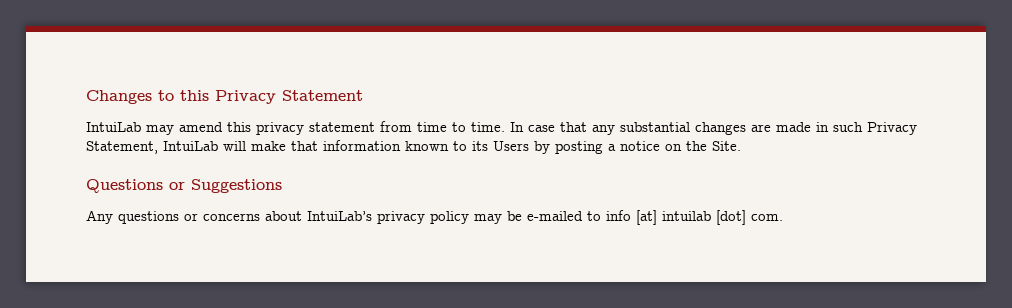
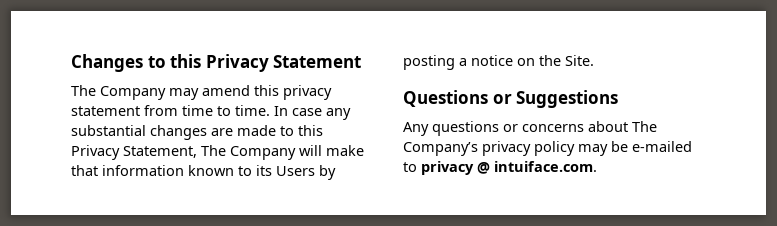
- IntuiLab may amend this privacy statement from time to time.
+ The Company may amend this privacy statement from time to time.
- In case that any substantial changes are made in such Privacy Statement, IntuiLab will make that information known to its Users by posting a notice on the Site.
+ In case any substantial changes are made to this Privacy Statement, The Company will make that information known to its Users by posting a notice on the Site.
- Any questions or concerns about IntuiLab’s privacy policy may be e-mailed to info [at] intuilab [dot] com.
+ Any questions or concerns about The Company’s privacy policy may be e-mailed to privacy @ intuiface.com.

